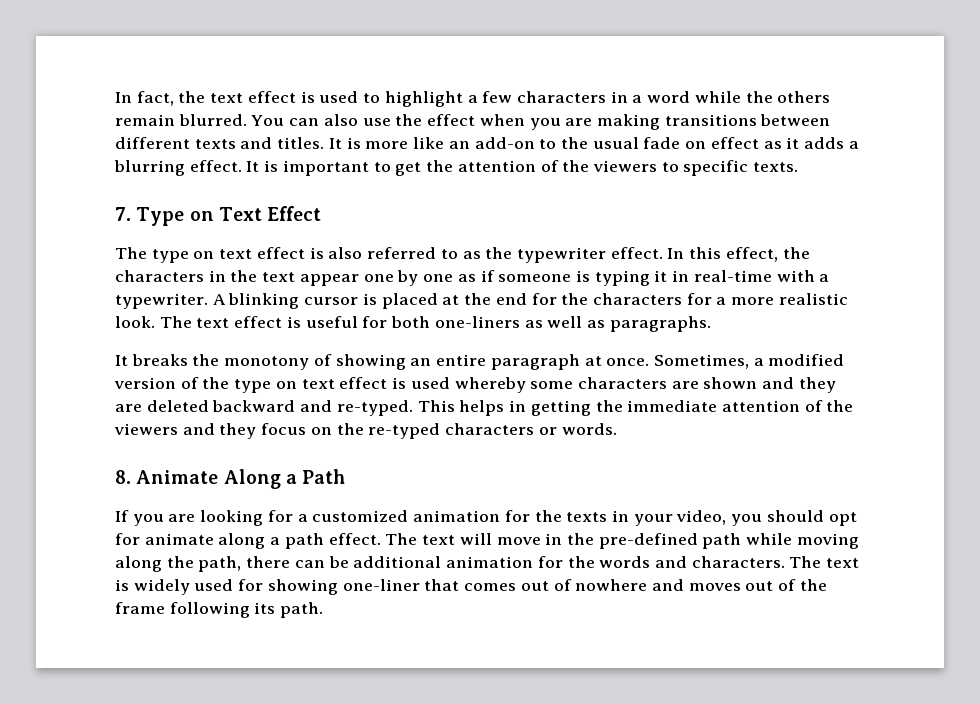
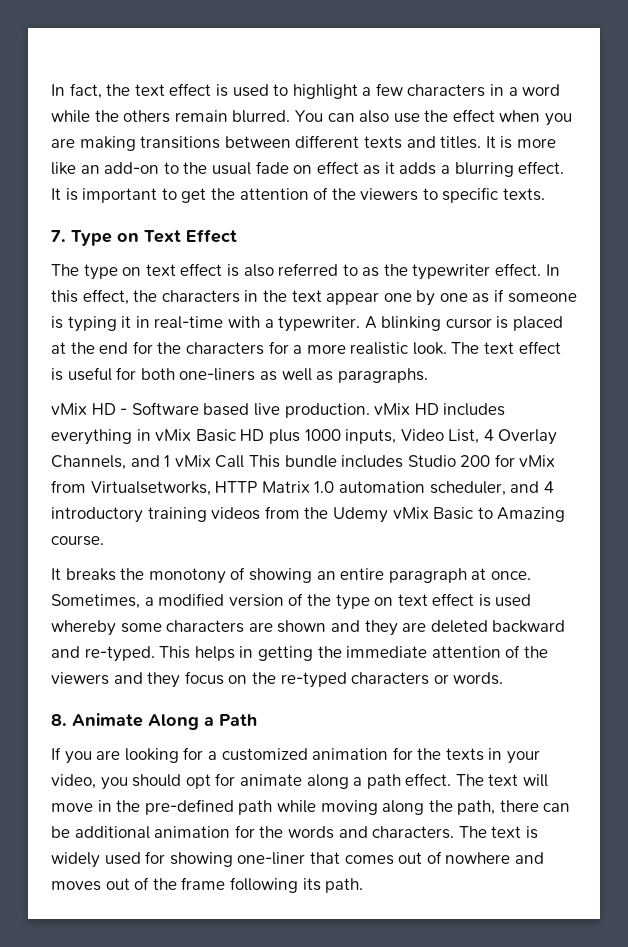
+ vMix HD - Software based live production. vMix HD includes everything in vMix Basic HD plus 1000 inputs, Video List, 4 Overlay Channels, and 1 vMix Call This bundle includes Studio 200 for vMix from Virtualsetworks, HTTP Matrix 1.0 automation scheduler, and 4 introductory training videos from the Udemy vMix Basic to Amazing course.

